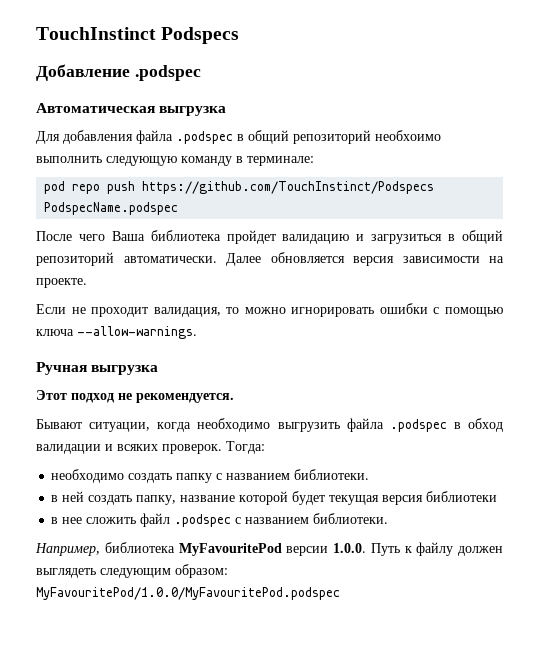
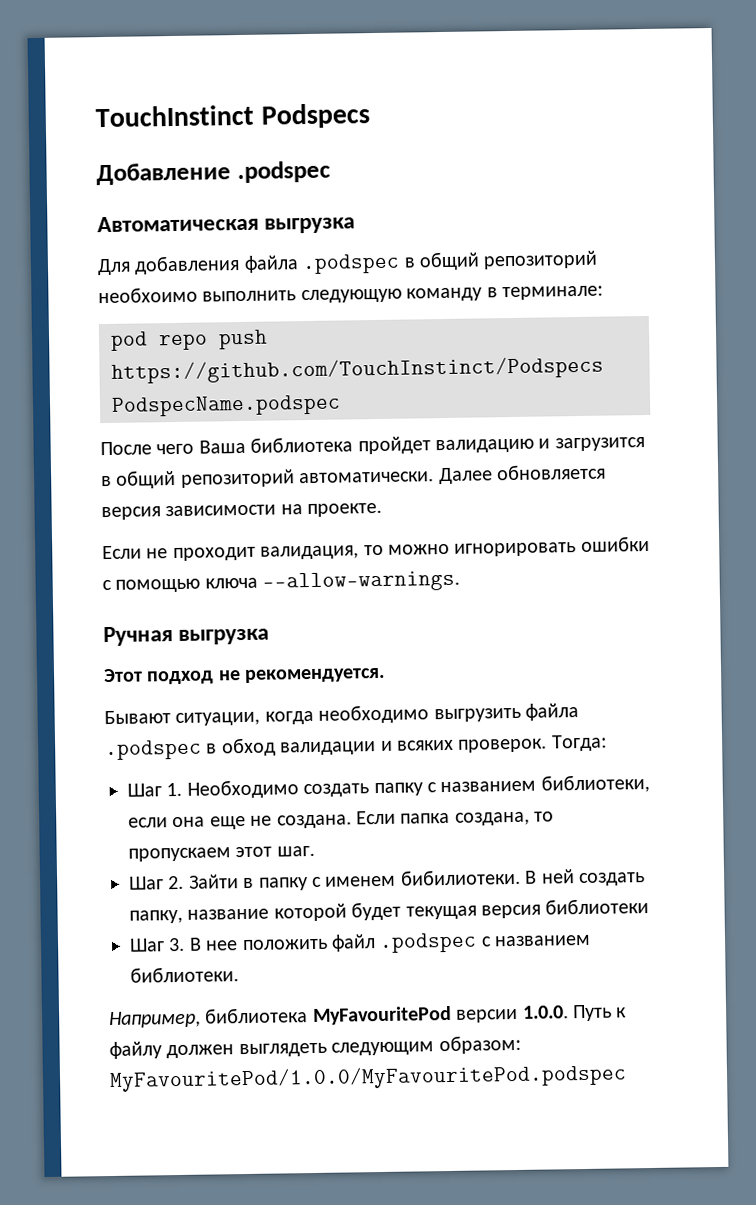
- После чего Ваша библиотека пройдет валидацию и загрузиться в общий репозиторий автоматически.
+ После чего Ваша библиотека пройдет валидацию и загрузится в общий репозиторий автоматически.
- необходимо создать папку c названием библиотеки.
- в ней создать папку, название которой будет текущая версия библиотеки
+ Шаг 1. Необходимо создать папку c названием библиотеки, если она еще не создана. Если папка создана, то пропускаем этот шаг.
+ Шаг 2. Зайти в папку с именем бибилиотеки. В ней создать папку, название которой будет текущая версия библиотеки
- в нее сложить файл .podspec c названием библиотеки.
+ Шаг 3. В нее положить файл .podspec c названием библиотеки.

